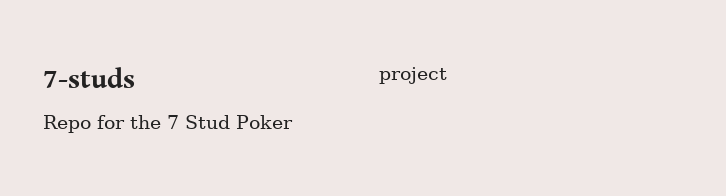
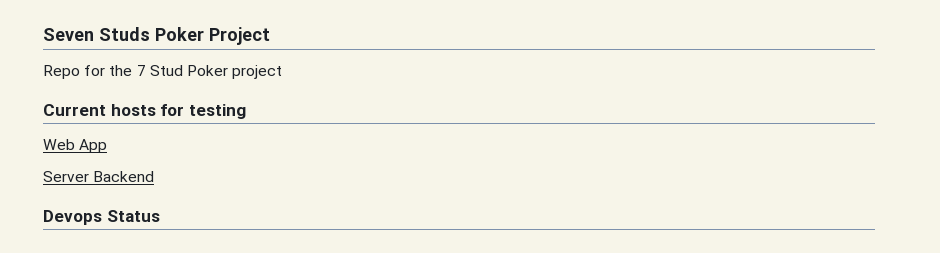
- 7-studs
+ Seven Studs Poker Project
+ Current hosts for testing
+ Web App
+ Server Backend
+ Devops Status

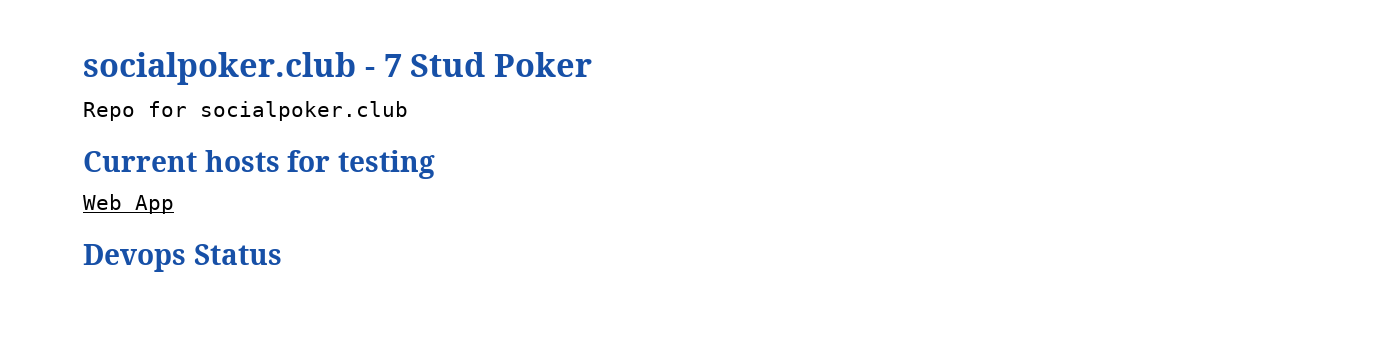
- Seven Studs Poker Project
+ socialpoker.club - 7 Stud Poker
- Repo for the 7 Stud Poker project
+ Repo for socialpoker.club
- Server Backend

